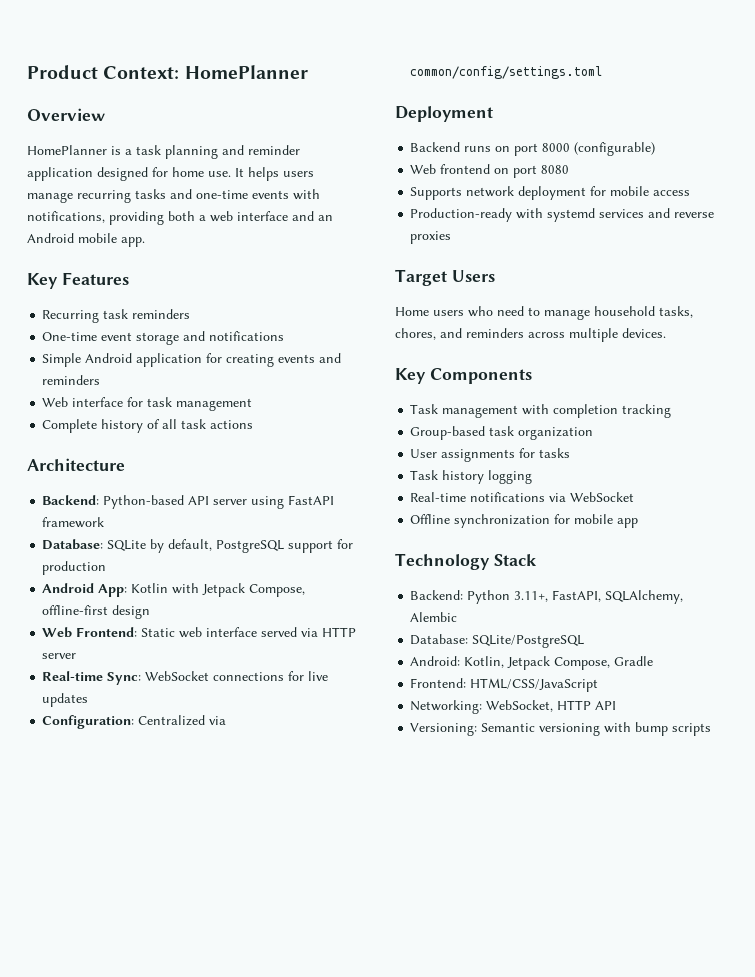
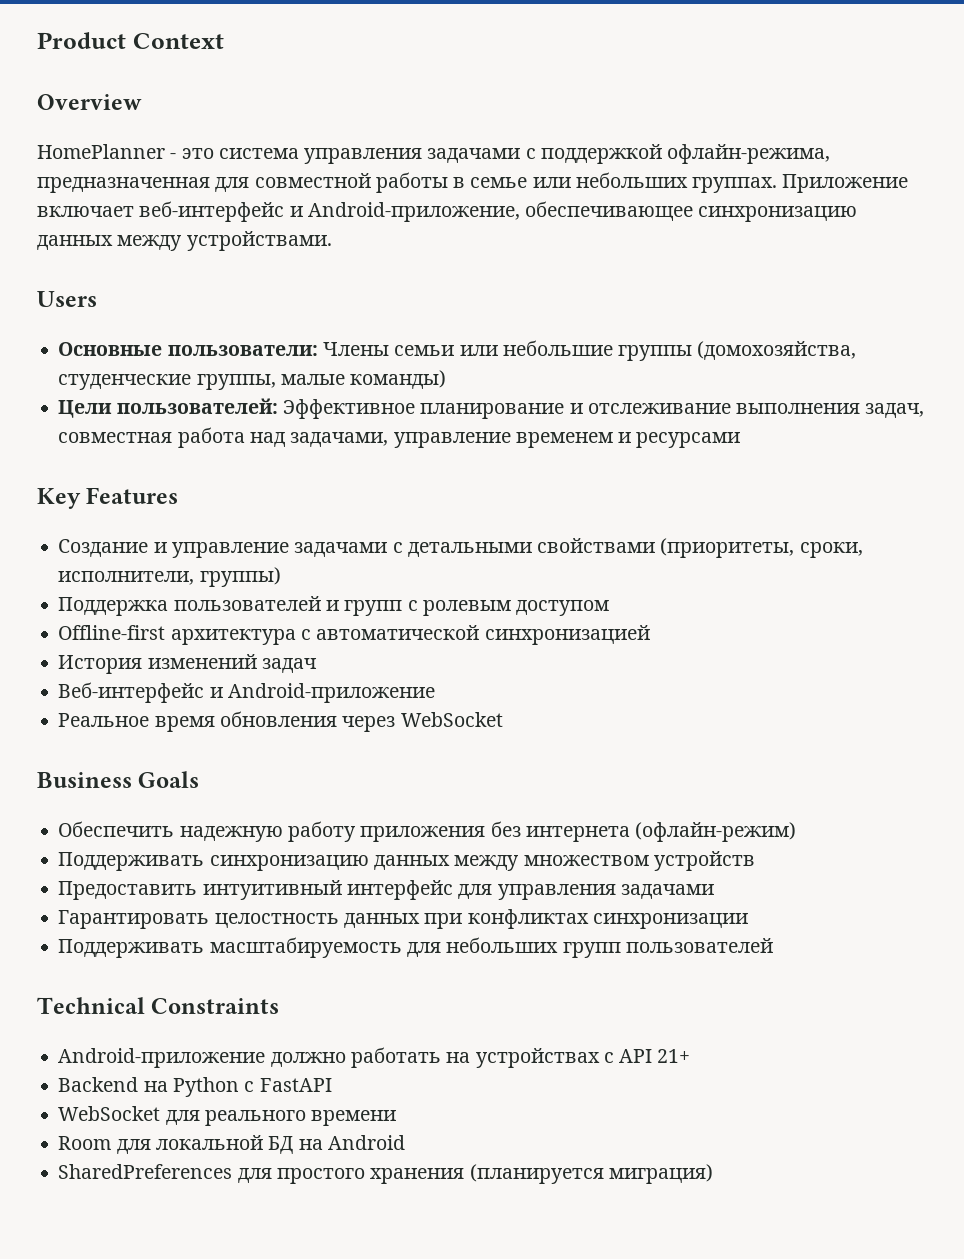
- Product Context: HomePlanner
+ Product Context
- HomePlanner is a task planning and reminder application designed for home use. It helps users manage recurring tasks and one-time events with notifications, providing both a web interface and an Android mobile app.
+ HomePlanner - это система управления задачами с поддержкой офлайн-режима, предназначенная для совместной работы в семье или небольших группах. Приложение включает веб-интерфейс и Android-приложение, обеспечивающее синхронизацию данных между устройствами.
+ Users
+ Основные пользователи: Члены семьи или небольшие группы (домохозяйства, студенческие группы, малые команды)
+ Цели пользователей: Эффективное планирование и отслеживание выполнения задач, совместная работа над задачами, управление временем и ресурсами
  Key Features
- Recurring task reminders
- One-time event storage and notifications
- Simple Android application for creating events and reminders
- Web interface for task management
- Complete history of all task actions
- Architecture
- Backend: Python-based API server using FastAPI framework
- Database: SQLite by default, PostgreSQL support for production
- Android App: Kotlin with Jetpack Compose, offline-first design
- Web Frontend: Static web interface served via HTTP server
- Real-time Sync: WebSocket connections for live updates
- Configuration: Centralized via common/config/settings.toml
- Deployment
- Backend runs on port 8000 (configurable)
- Web frontend on port 8080
- Supports network deployment for mobile access
- Production-ready with systemd services and reverse proxies
- Target Users
- Home users who need to manage household tasks, chores, and reminders across multiple devices.
- Key Components
- Task management with completion tracking
- Group-based task organization
- User assignments for tasks
- Task history logging
- Real-time notifications via WebSocket
- Offline synchronization for mobile app
- Technology Stack
- Backend: Python 3.11+, FastAPI, SQLAlchemy, Alembic
- Database: SQLite/PostgreSQL
- Android: Kotlin, Jetpack Compose, Gradle
- Frontend: HTML/CSS/JavaScript
- Networking: WebSocket, HTTP API
- Versioning: Semantic versioning with bump scripts
+ Создание и управление задачами с детальными свойствами (приоритеты, сроки, исполнители, группы)
+ Поддержка пользователей и групп с ролевым доступом
+ Offline-first архитектура с автоматической синхронизацией
+ История изменений задач
+ Веб-интерфейс и Android-приложение
+ Реальное время обновления через WebSocket
+ Business Goals
+ Обеспечить надежную работу приложения без интернета (офлайн-режим)
+ Поддерживать синхронизацию данных между множеством устройств
+ Предоставить интуитивный интерфейс для управления задачами
+ Гарантировать целостность данных при конфликтах синхронизации
+ Поддерживать масштабируемость для небольших групп пользователей
+ Technical Constraints
+ Android-приложение должно работать на устройствах с API 21+
+ Backend на Python с FastAPI
+ WebSocket для реального времени
+ Room для локальной БД на Android
+ SharedPreferences для простого хранения (планируется миграция)

